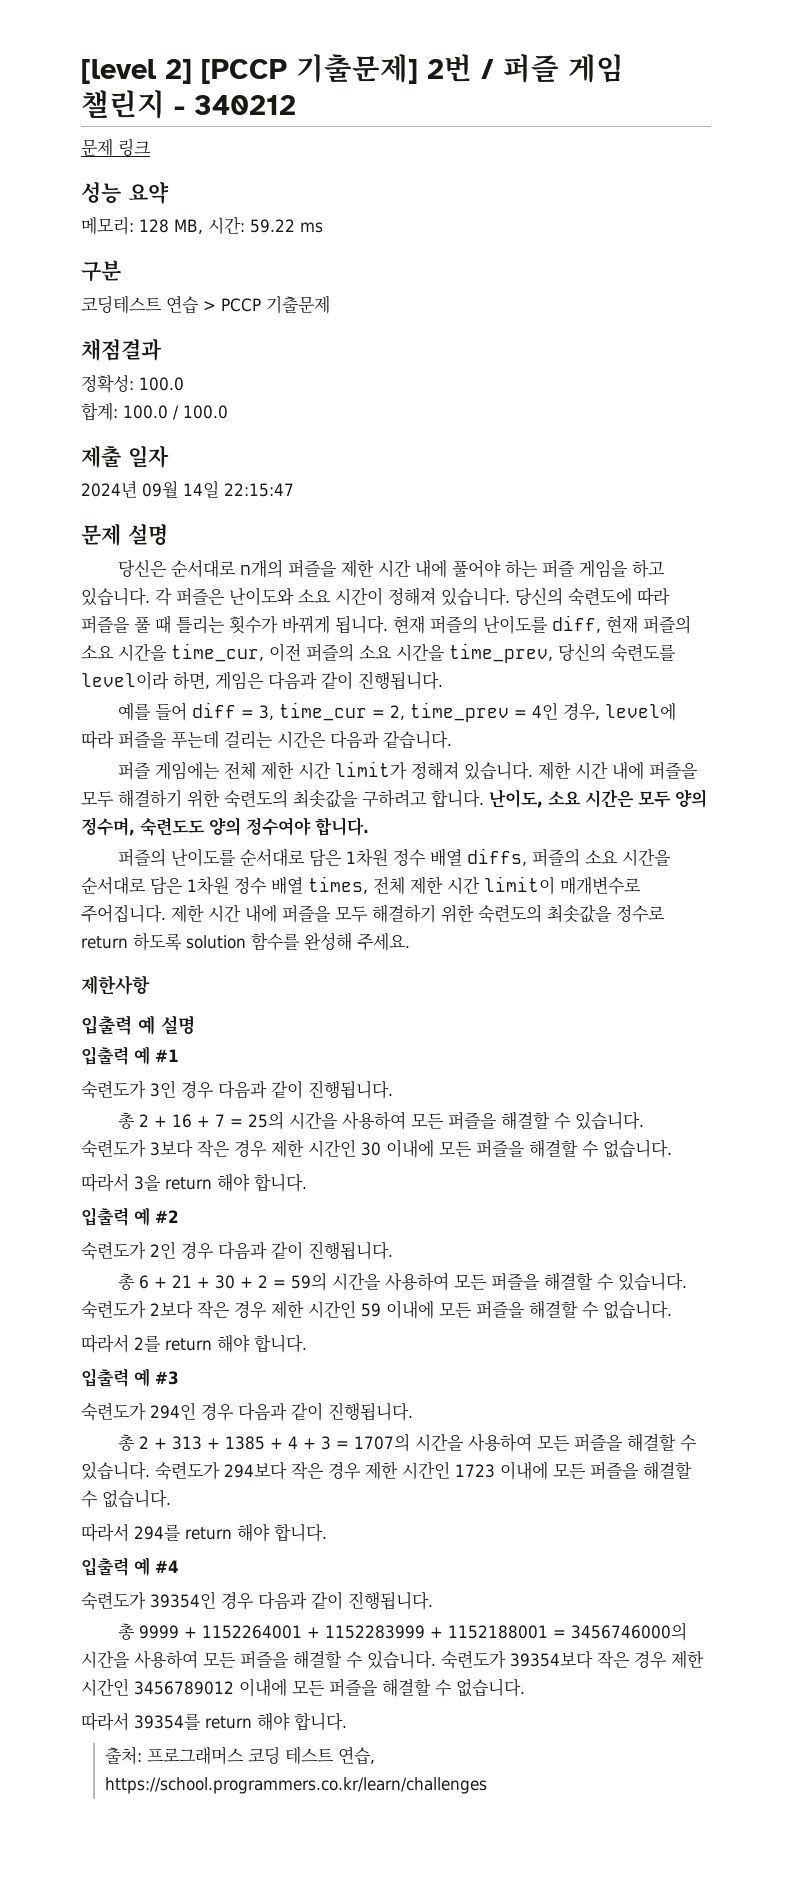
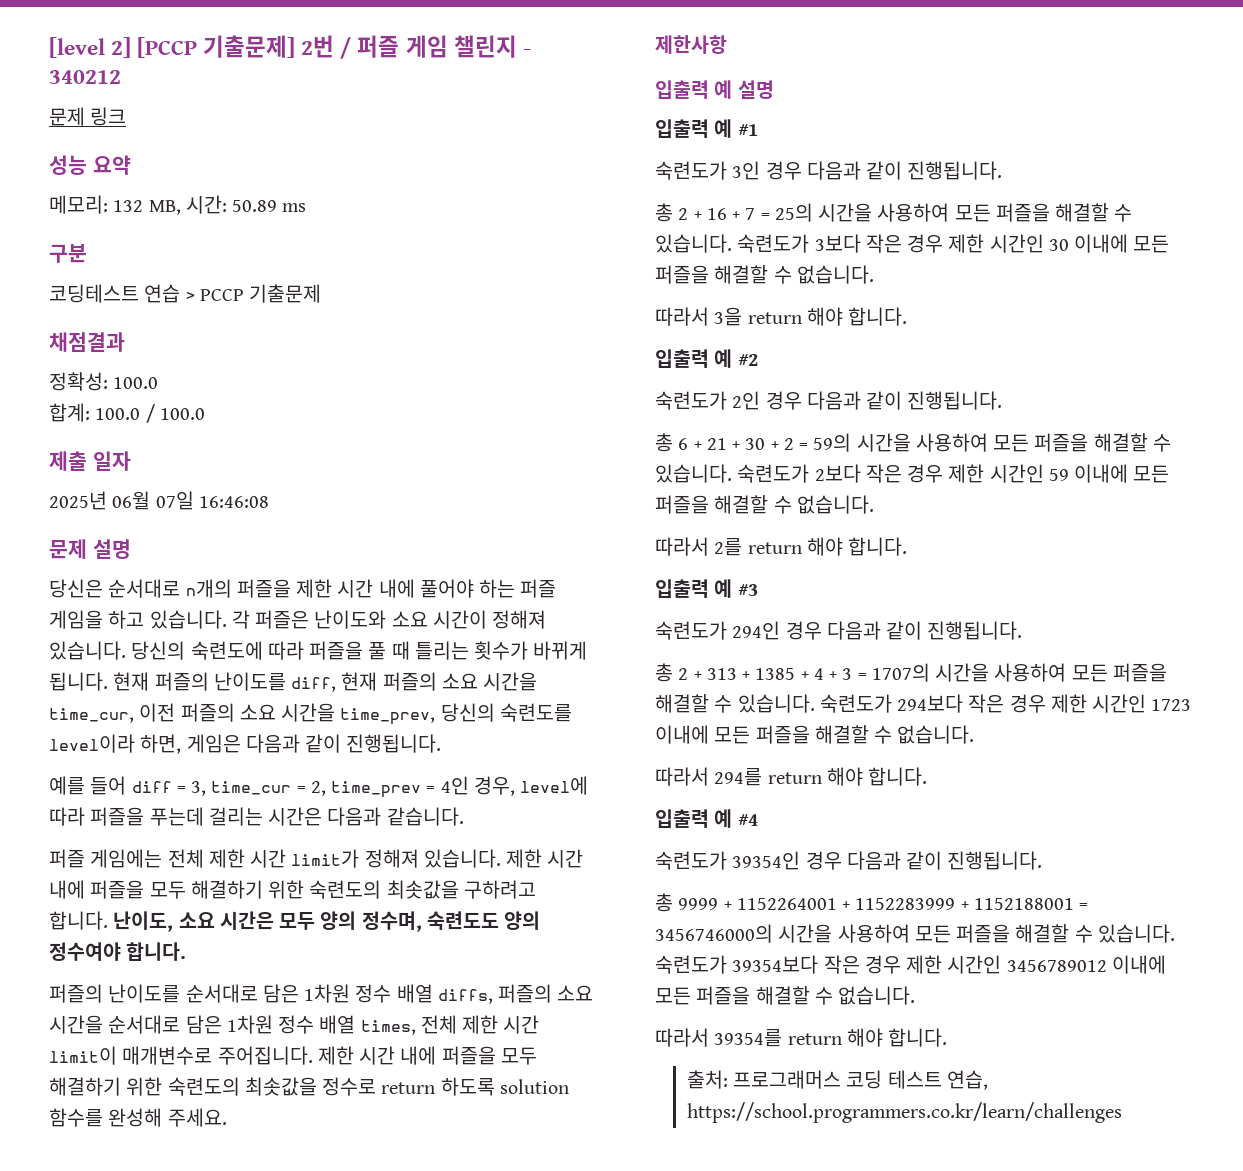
- 메모리: 128 MB, 시간: 59.22 ms
+ 메모리: 132 MB, 시간: 50.89 ms
- 2024년 09월 14일 22:15:47
+ 2025년 06월 07일 16:46:08

